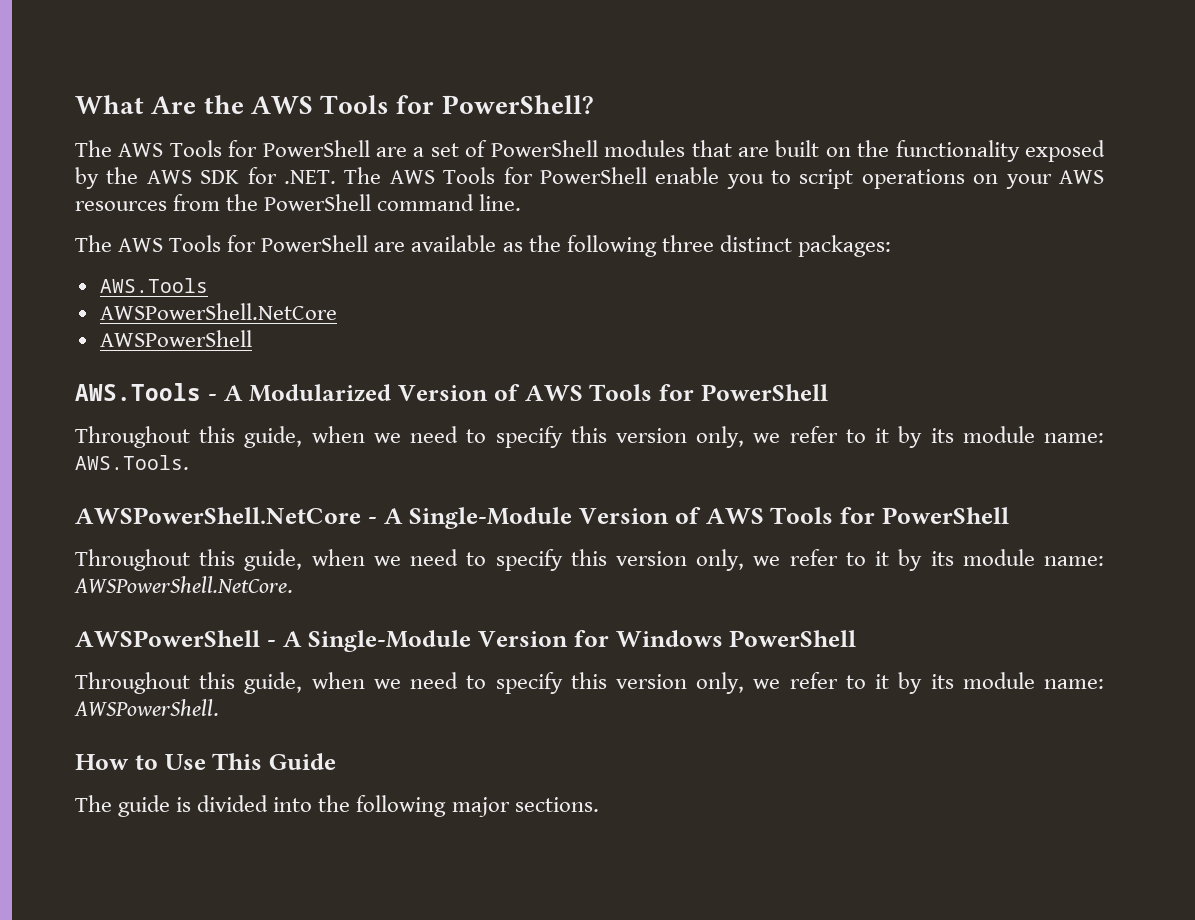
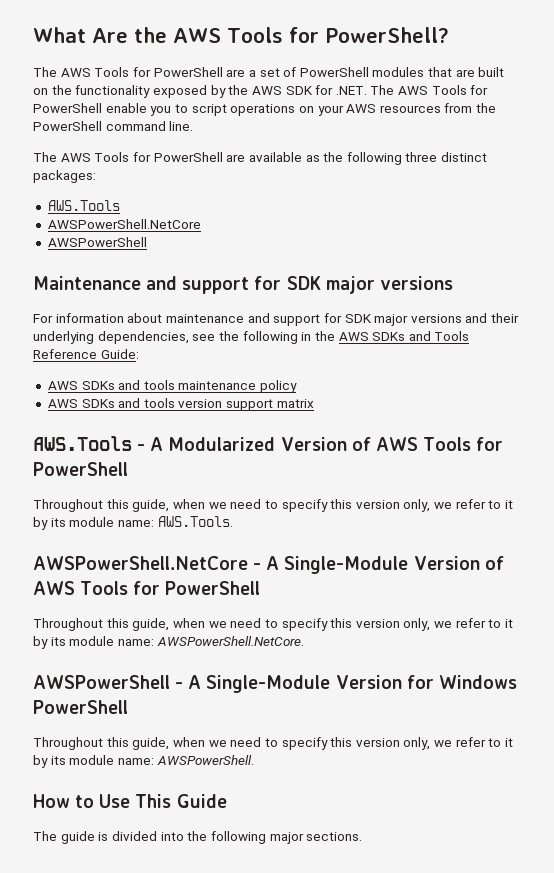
+ Maintenance and support for SDK major versions
+ For information about maintenance and support for SDK major versions and their underlying dependencies, see the following in the AWS SDKs and Tools Reference Guide:
+ AWS SDKs and tools maintenance policy
+ AWS SDKs and tools version support matrix

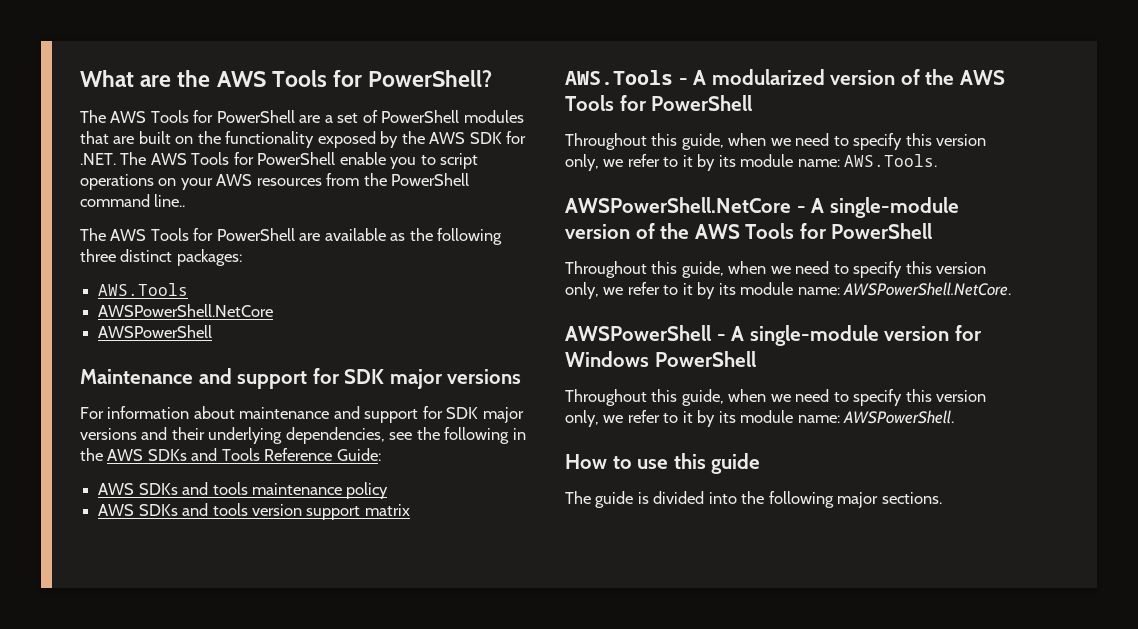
- What Are the AWS Tools for PowerShell?
+ What are the AWS Tools for PowerShell?
- The AWS Tools for PowerShell are a set of PowerShell modules that are built on the functionality exposed by the AWS SDK for .NET. The AWS Tools for PowerShell enable you to script operations on your AWS resources from the PowerShell command line.
+ The AWS Tools for PowerShell are a set of PowerShell modules that are built on the functionality exposed by the AWS SDK for .NET. The AWS Tools for PowerShell enable you to script operations on your AWS resources from the PowerShell command line..
- AWS.Tools - A Modularized Version of AWS Tools for PowerShell
+ AWS.Tools - A modularized version of the AWS Tools for PowerShell
- AWSPowerShell.NetCore - A Single-Module Version of AWS Tools for PowerShell
+ AWSPowerShell.NetCore - A single-module version of the AWS Tools for PowerShell
- AWSPowerShell - A Single-Module Version for Windows PowerShell
+ AWSPowerShell - A single-module version for Windows PowerShell
- How to Use This Guide
+ How to use this guide

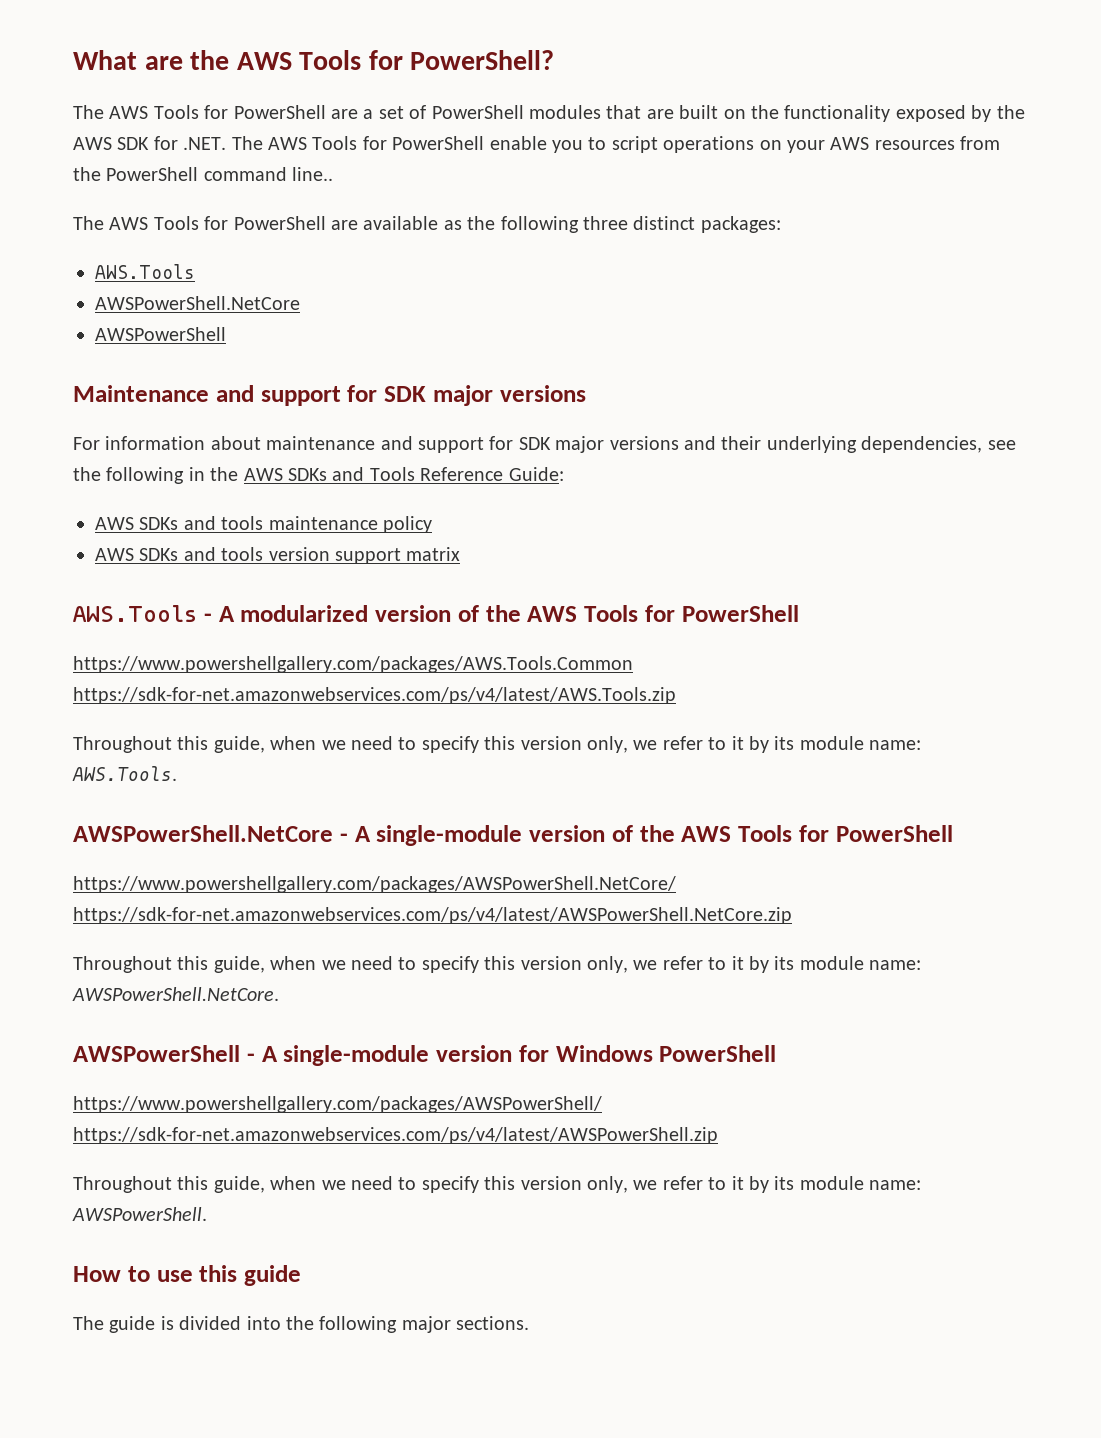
+ https://www.powershellgallery.com/packages/AWS.Tools.Common https://sdk-for-net.amazonwebservices.com/ps/v4/latest/AWS.Tools.zip
+ https://www.powershellgallery.com/packages/AWSPowerShell.NetCore/ https://sdk-for-net.amazonwebservices.com/ps/v4/latest/AWSPowerShell.NetCore.zip
+ https://www.powershellgallery.com/packages/AWSPowerShell/ https://sdk-for-net.amazonwebservices.com/ps/v4/latest/AWSPowerShell.zip

